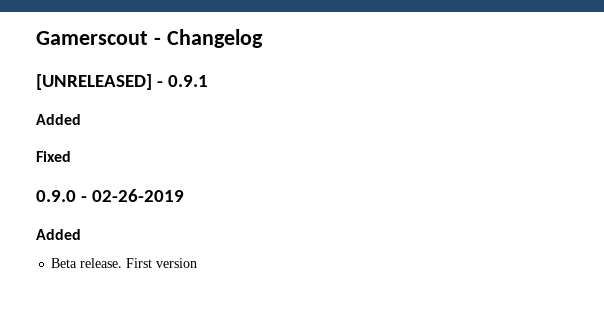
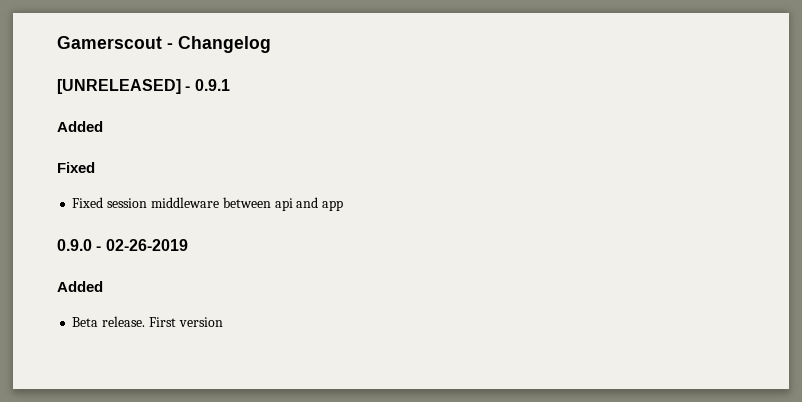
+ Fixed session middleware between api and app

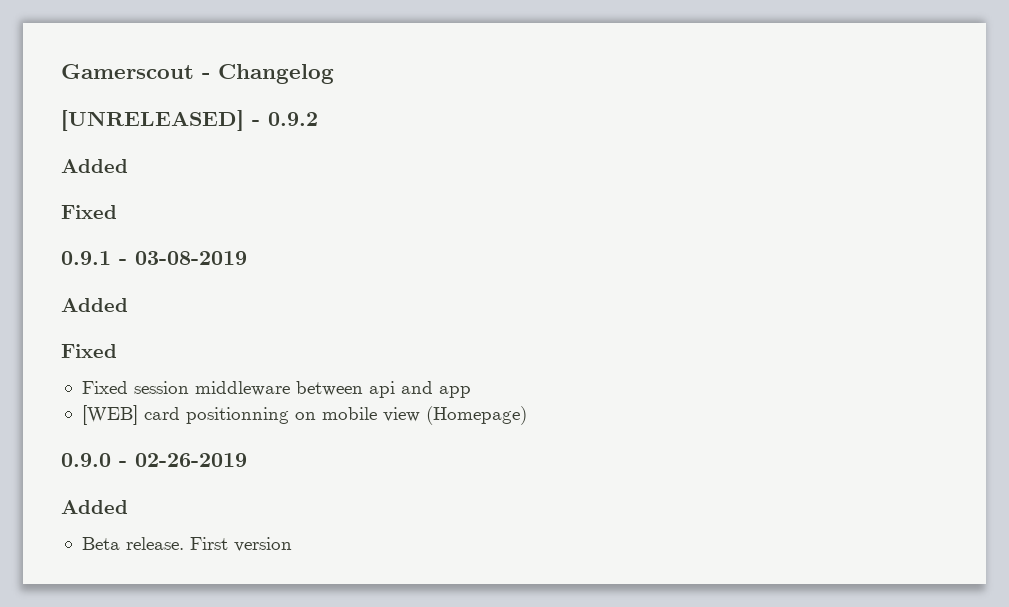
- [UNRELEASED] - 0.9.1
+ [UNRELEASED] - 0.9.2
+ Added
+ Fixed
+ 0.9.1 - 03-08-2019
+ [WEB] card positionning on mobile view (Homepage)

